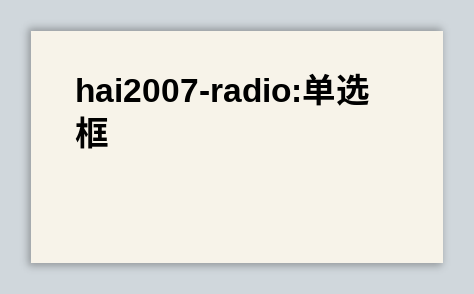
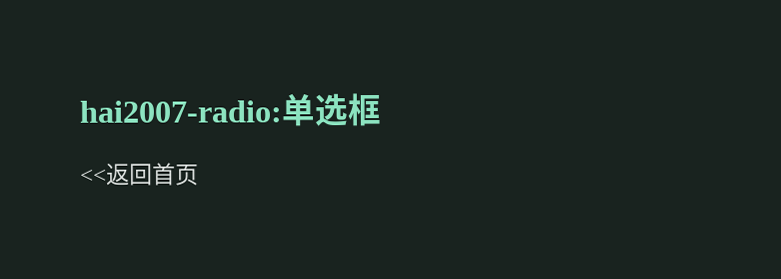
+ <<返回首页

